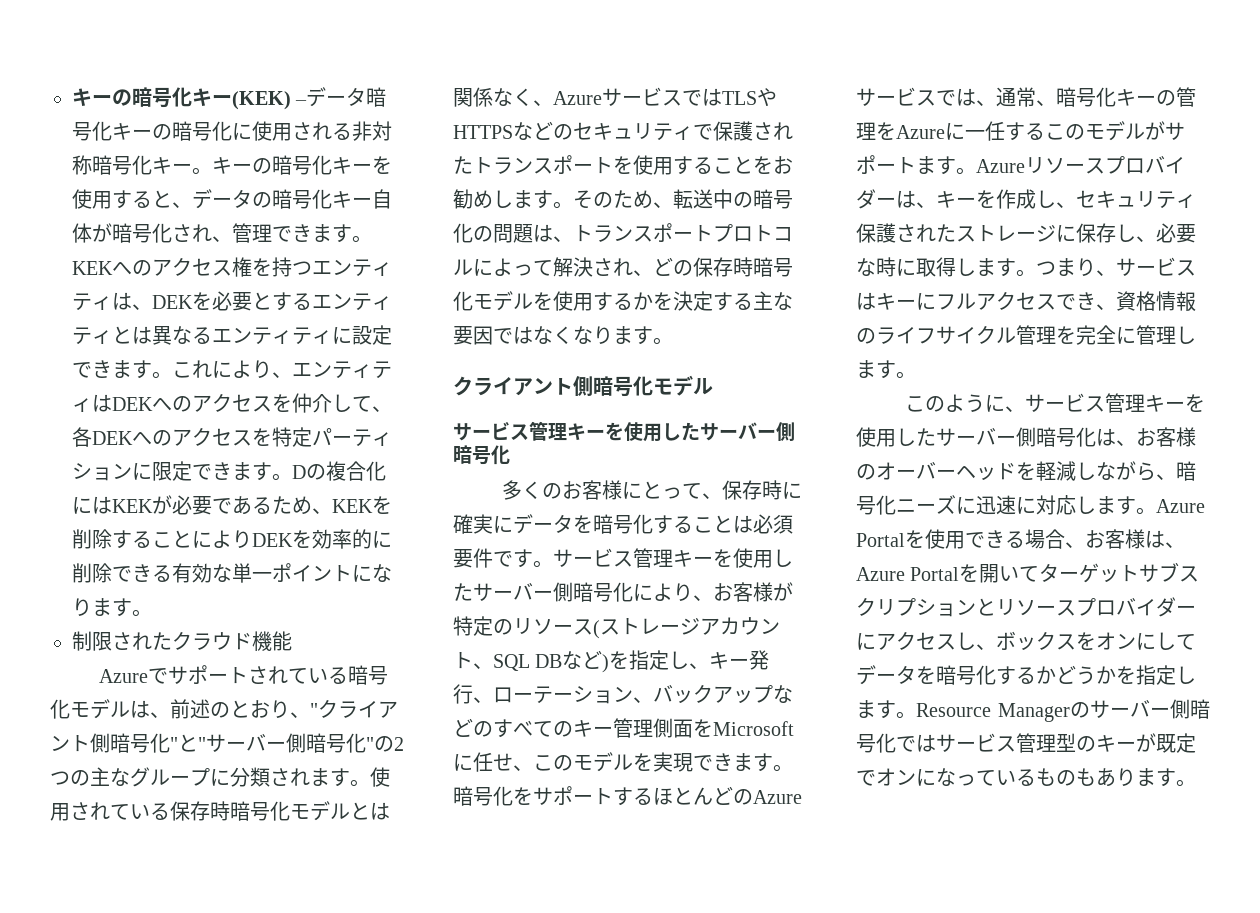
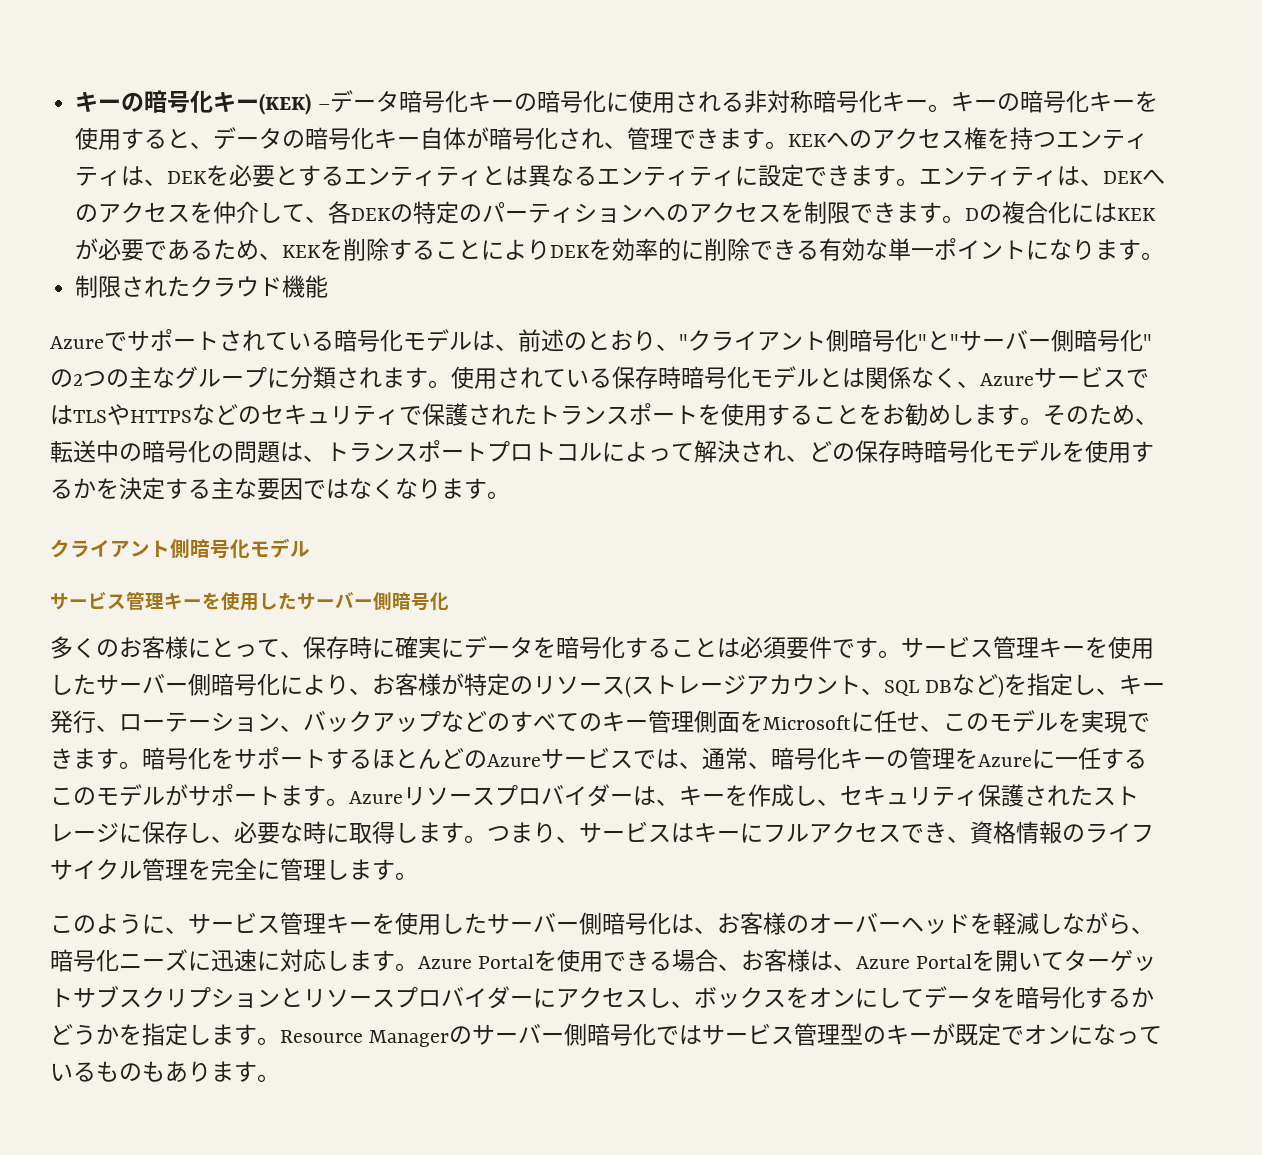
- これにより、エンティティはDEKへのアクセスを仲介して、各DEKへのアクセスを特定パーティションに限定できます。
+ エンティティは、DEKへのアクセスを仲介して、各DEKの特定のパーティションへのアクセスを制限できます。

